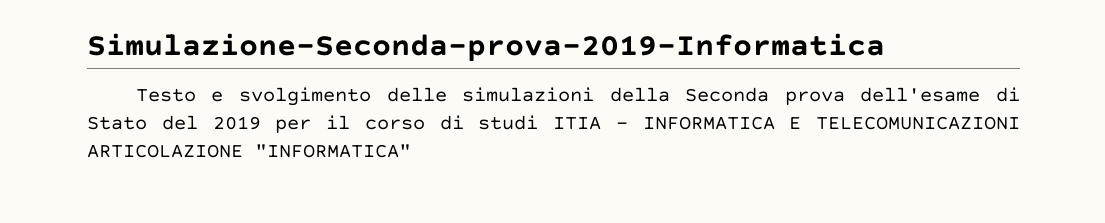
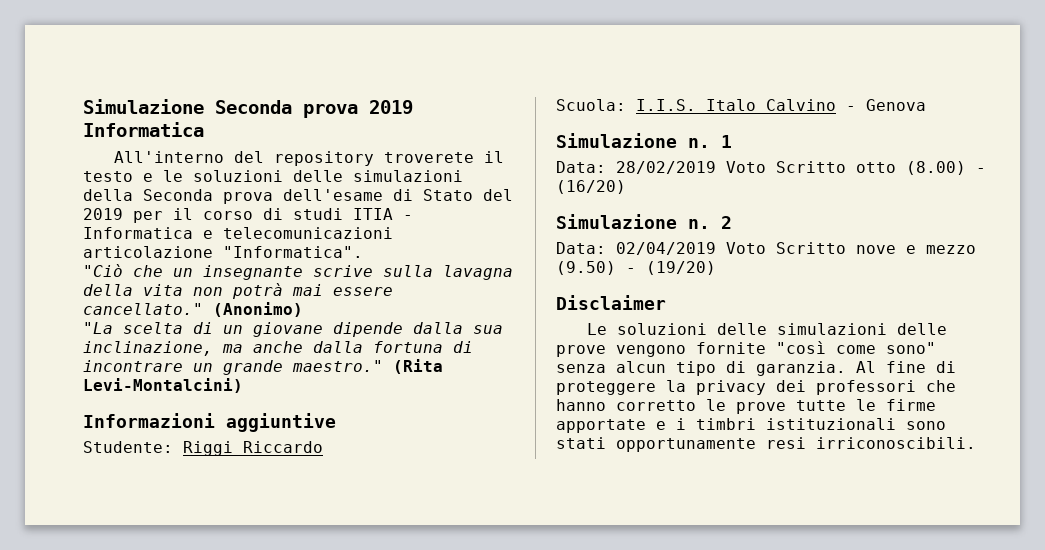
- Simulazione-Seconda-prova-2019-Informatica
- Testo e svolgimento delle simulazioni della Seconda prova dell'esame di Stato del 2019 per il corso di studi ITIA - INFORMATICA E TELECOMUNICAZIONI ARTICOLAZIONE "INFORMATICA"
+ Simulazione Seconda prova 2019 Informatica
+ All'interno del repository troverete il testo e le soluzioni delle simulazioni della Seconda prova dell'esame di Stato del 2019 per il corso di studi ITIA - Informatica e telecomunicazioni articolazione "Informatica".
+ "Ciò che un insegnante scrive sulla lavagna della vita non potrà mai essere cancellato." (Anonimo)
+ "La scelta di un giovane dipende dalla sua inclinazione, ma anche dalla fortuna di incontrare un grande maestro." (Rita Levi-Montalcini)
+ Informazioni aggiuntive
+ Studente: Riggi Riccardo
+ Scuola: I.I.S. Italo Calvino - Genova
+ Simulazione n. 1
+ Data: 28/02/2019 Voto Scritto otto (8.00) - (16/20)
+ Simulazione n. 2
+ Data: 02/04/2019 Voto Scritto nove e mezzo (9.50) - (19/20)
+ Disclaimer
+ Le soluzioni delle simulazioni delle prove vengono fornite "così come sono" senza alcun tipo di garanzia. Al fine di proteggere la privacy dei professori che hanno corretto le prove tutte le firme apportate e i timbri istituzionali sono stati opportunamente resi irriconoscibili.

